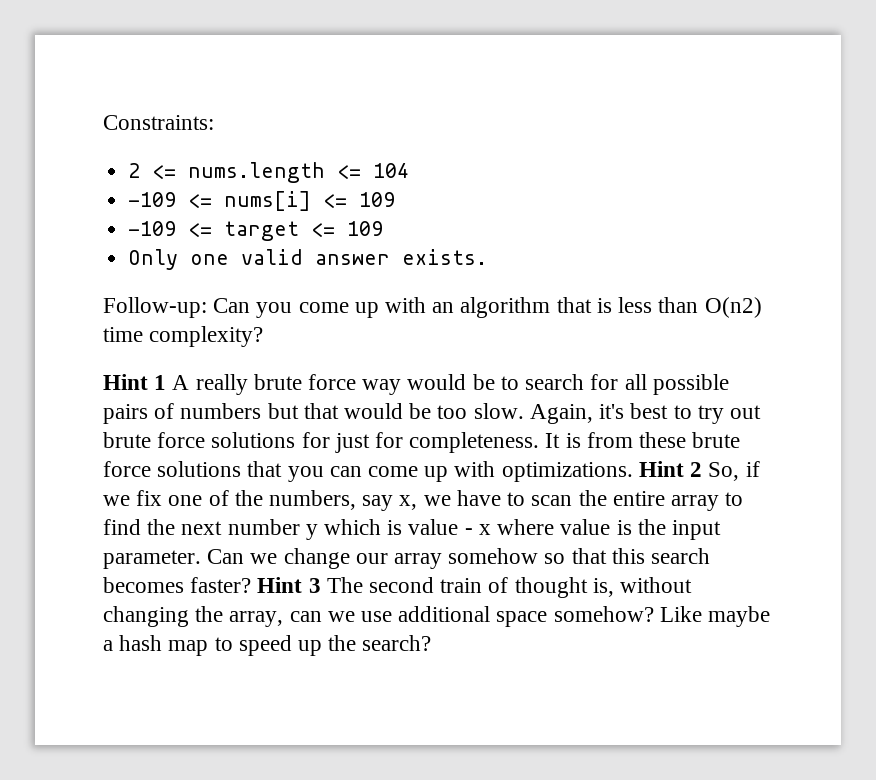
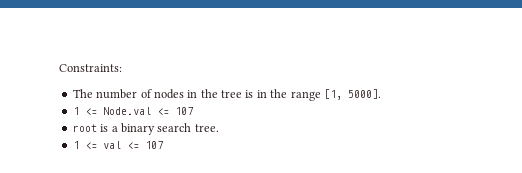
- 2 <= nums.length <= 104
- -109 <= nums[i] <= 109
- -109 <= target <= 109
- Only one valid answer exists.
- Follow-up: Can you come up with an algorithm that is less than O(n2) time complexity?
- Hint 1 A really brute force way would be to search for all possible pairs of numbers but that would be too slow. Again, it's best to try out brute force solutions for just for completeness. It is from these brute force solutions that you can come up with optimizations. Hint 2 So, if we fix one of the numbers, say x, we have to scan the entire array to find the next number y which is value - x where value is the input parameter. Can we change our array somehow so that this search becomes faster? Hint 3 The second train of thought is, without changing the array, can we use additional space somehow? Like maybe a hash map to speed up the search?
+ The number of nodes in the tree is in the range [1, 5000].
+ 1 <= Node.val <= 107
+ root is a binary search tree.
+ 1 <= val <= 107

